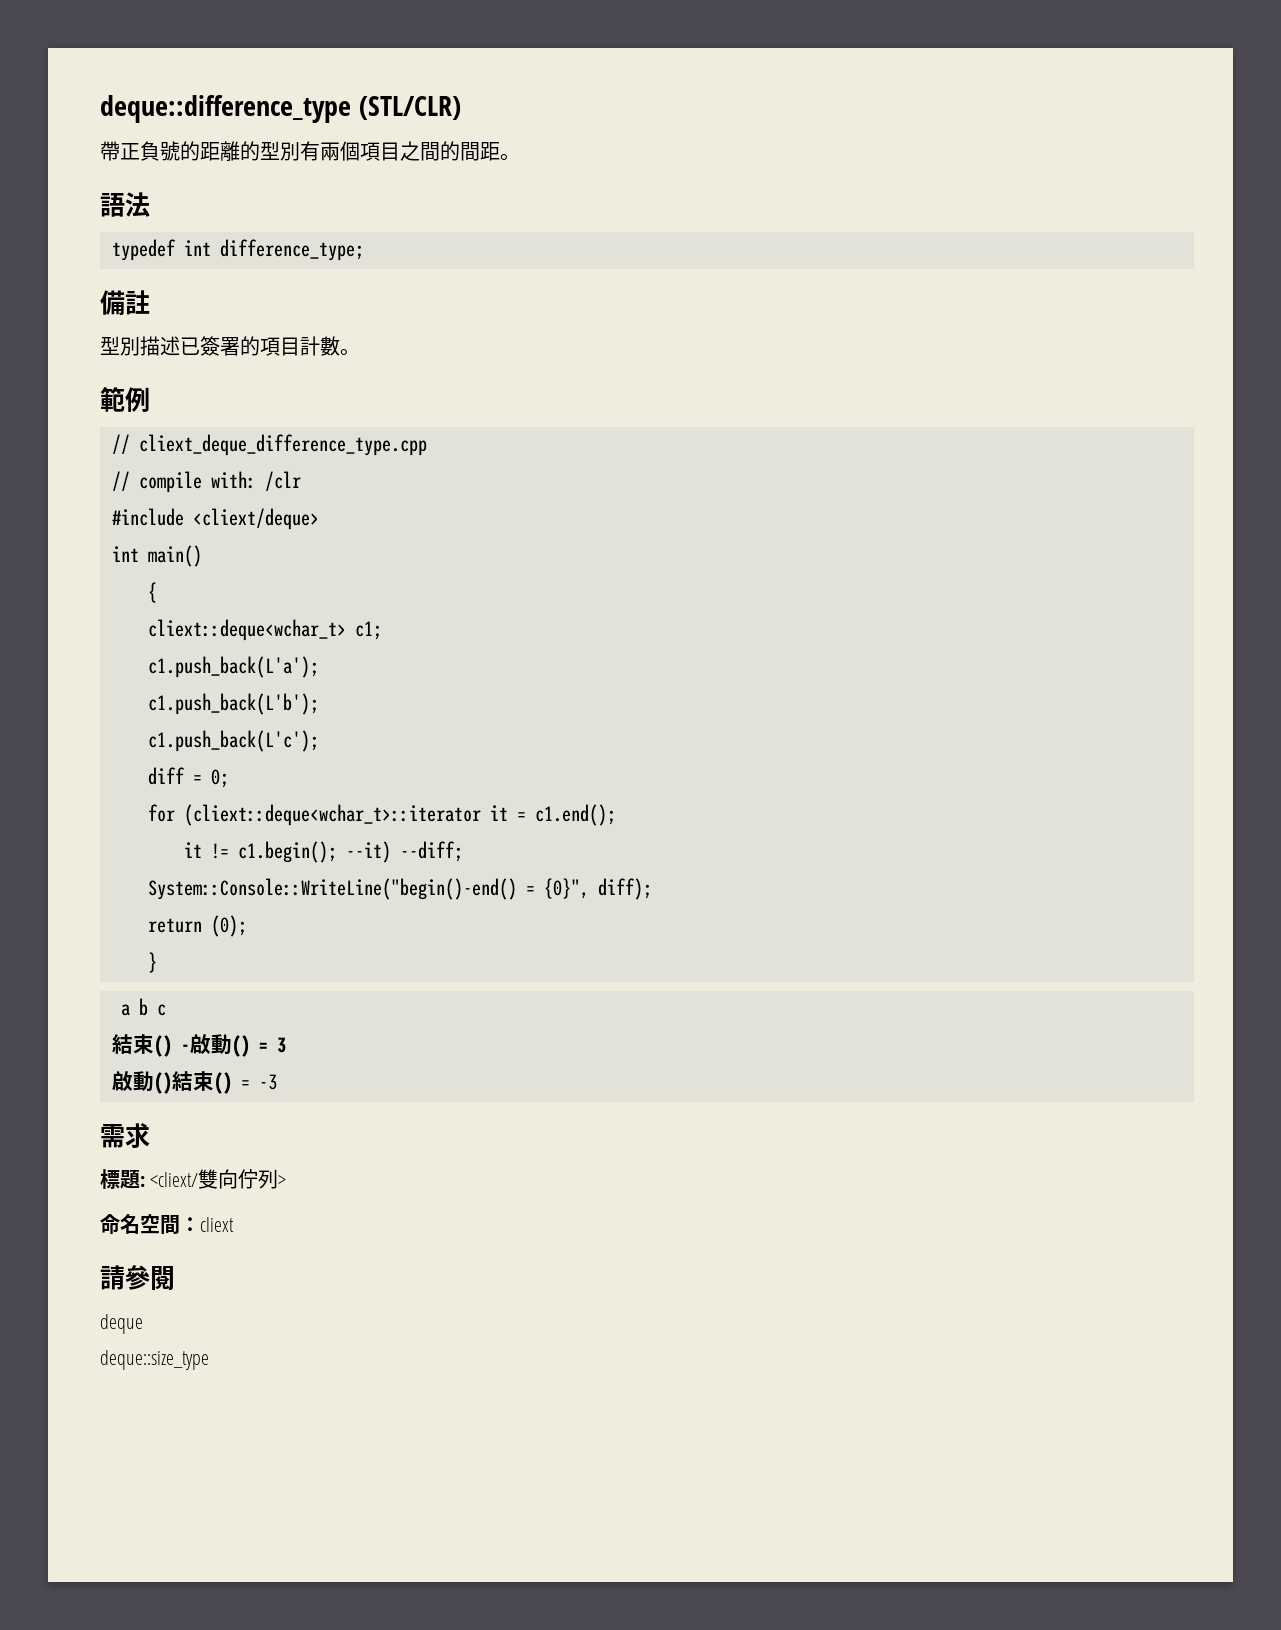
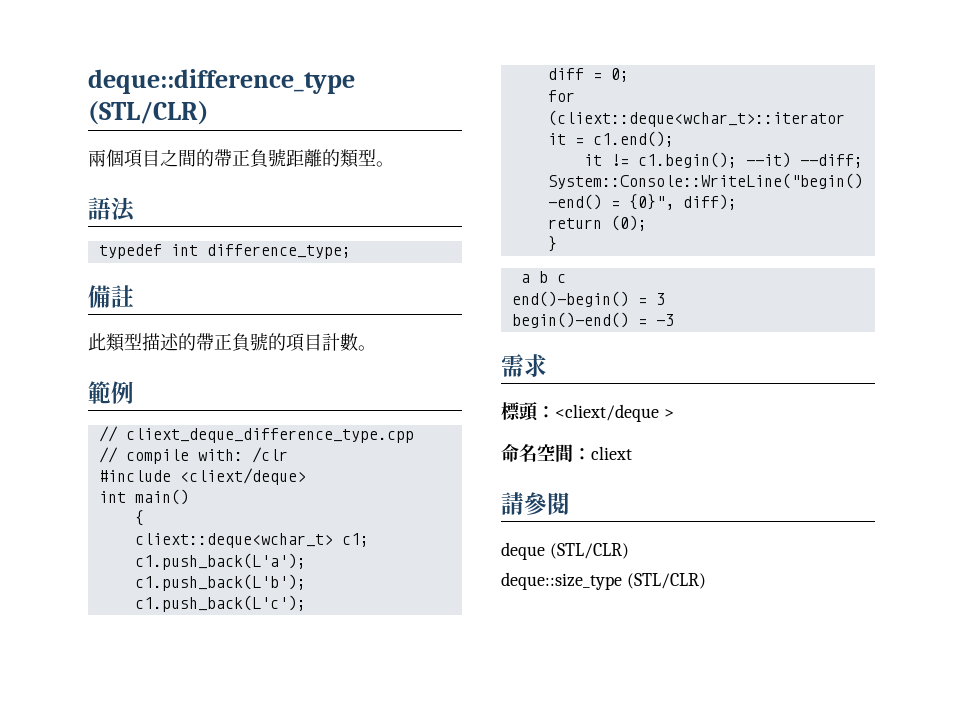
- 帶正負號的距離的型別有兩個項目之間的間距。
+ 兩個項目之間的帶正負號距離的類型。
- 型別描述已簽署的項目計數。
+ 此類型描述的帶正負號的項目計數。
- 結束() -啟動() = 3
- 啟動()結束() = -3
+ end()-begin() = 3
+ begin()-end() = -3
- 標題: <cliext/雙向佇列>
+ 標頭：<cliext/deque >
- deque
+ deque (STL/CLR)
- deque::size_type
+ deque::size_type (STL/CLR)

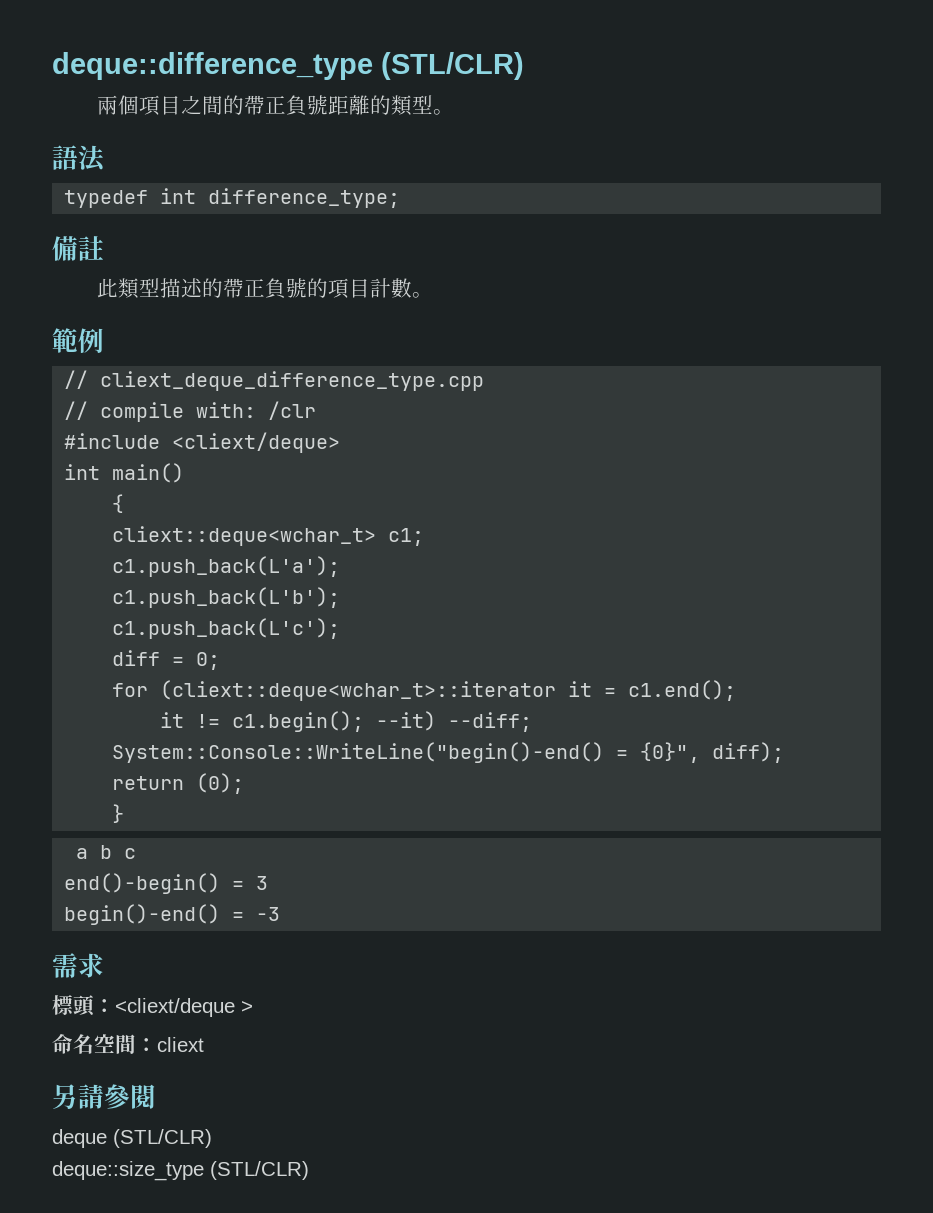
- 請參閱
+ 另請參閱

